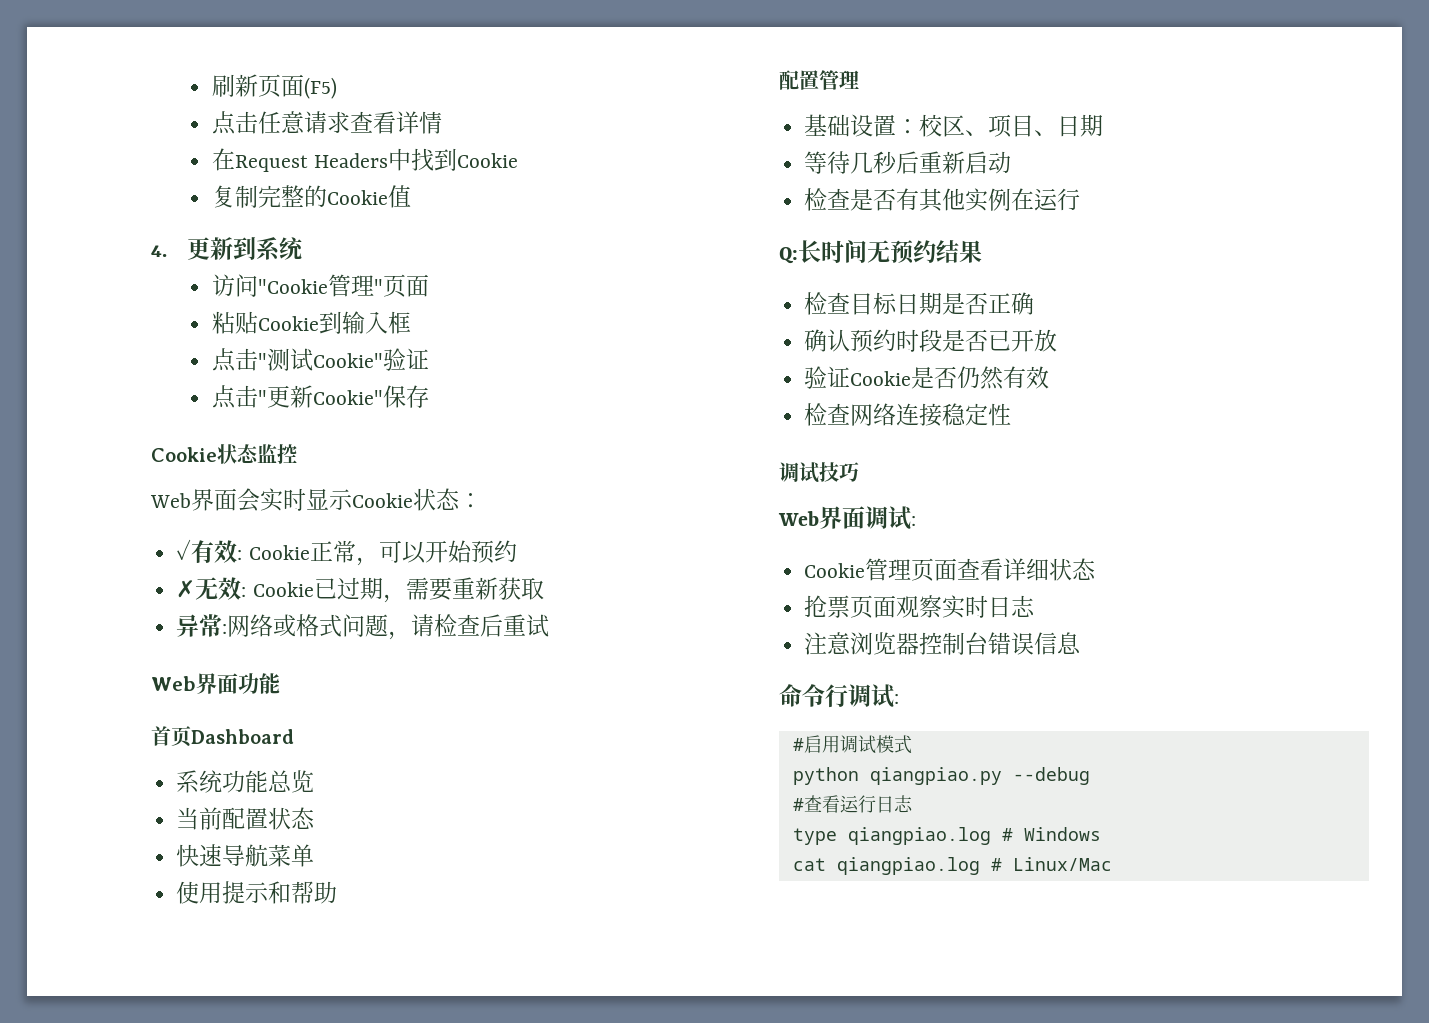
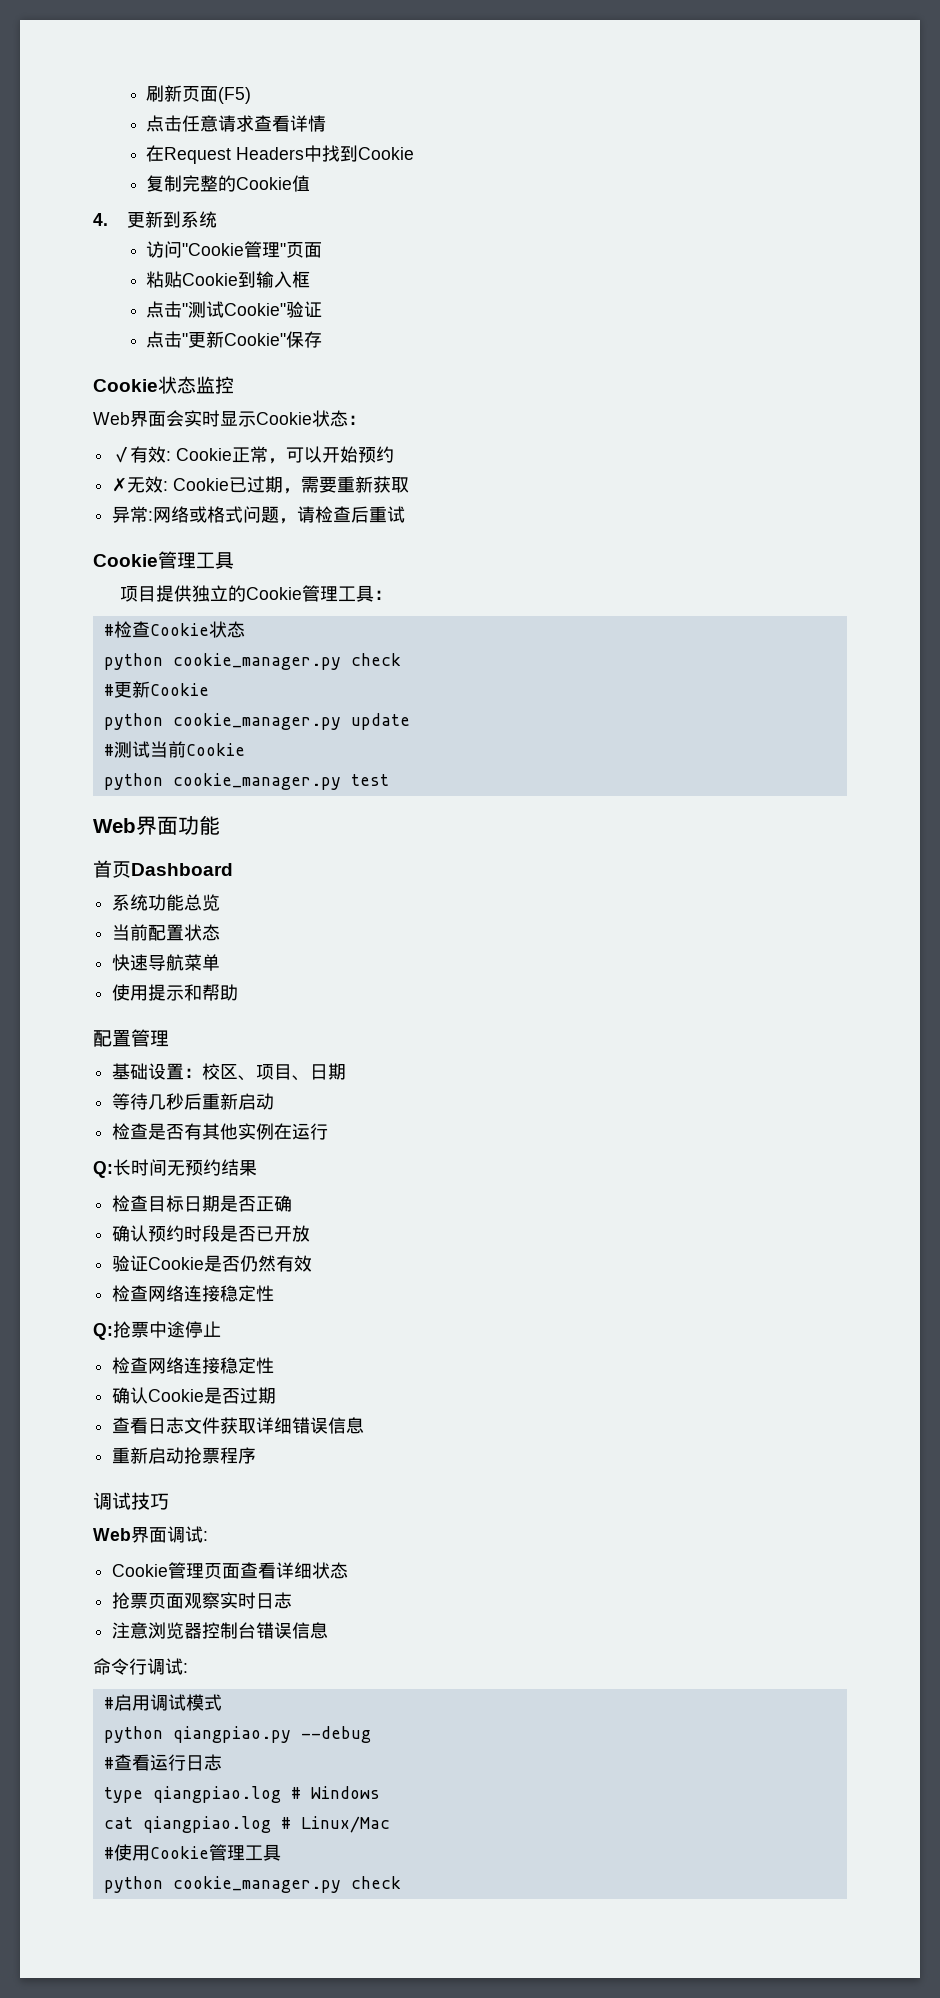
  异常:网络或格式问题，请检查后重试
+ Cookie管理工具
+ 项目提供独立的Cookie管理工具：
+ #检查Cookie状态
+ python cookie_manager.py check
+ #更新Cookie
+ python cookie_manager.py update
+ #测试当前Cookie
+ python cookie_manager.py test
+ Q:抢票中途停止
+ 检查网络连接稳定性
+ 确认Cookie是否过期
+ 查看日志文件获取详细错误信息
+ 重新启动抢票程序
+ #使用Cookie管理工具
+ python cookie_manager.py check

